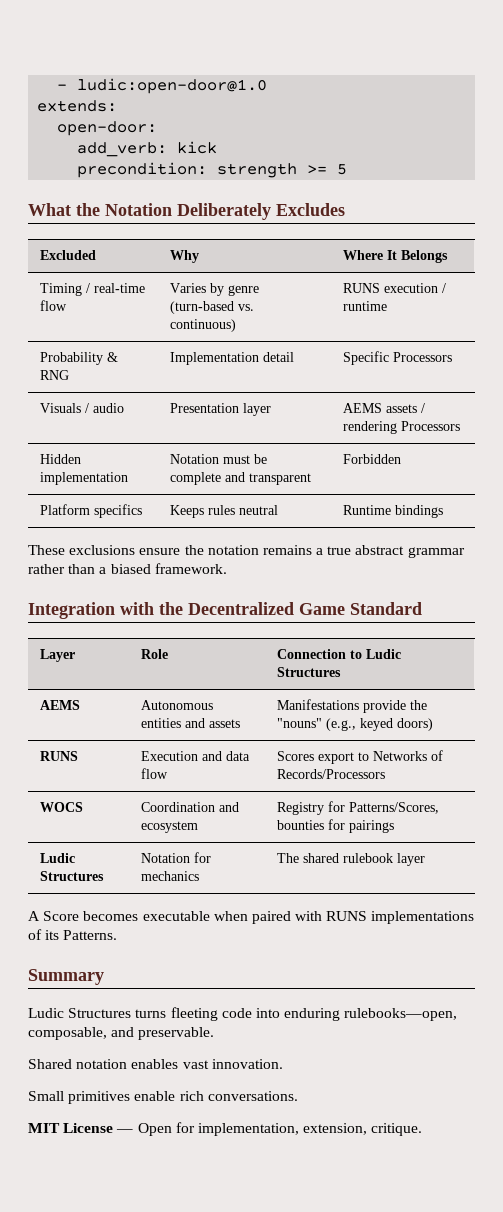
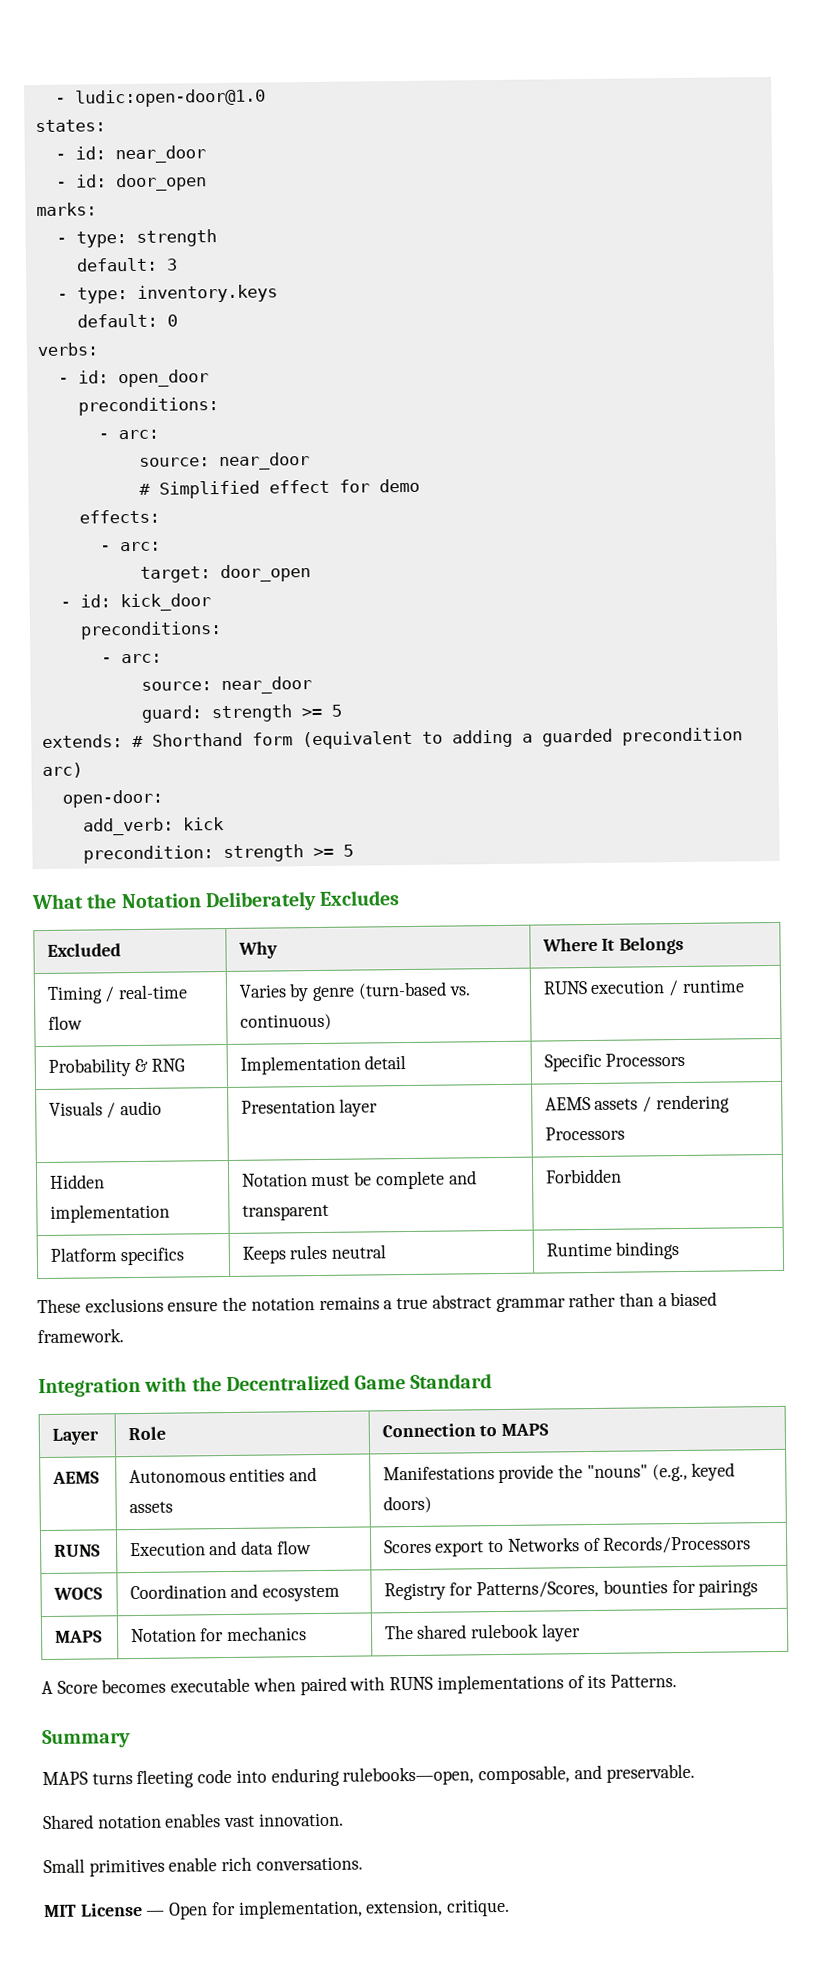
- extends:
+ states:
+ - id: near_door
+ - id: door_open
+ marks:
+ - type: strength
+ default: 3
+ - type: inventory.keys
+ default: 0
+ verbs:
+ - id: open_door
+ preconditions:
+ - arc:
+ source: near_door
+ # Simplified effect for demo
+ effects:
+ - arc:
+ target: door_open
+ - id: kick_door
+ preconditions:
+ - arc:
+ source: near_door
+ guard: strength >= 5
+ extends: # Shorthand form (equivalent to adding a guarded precondition arc)
- Layer | Role | Connection to Ludic Structures
+ Layer | Role | Connection to MAPS
- Ludic Structures | Notation for mechanics | The shared rulebook layer
+ MAPS | Notation for mechanics | The shared rulebook layer
- Ludic Structures turns fleeting code into enduring rulebooks—open, composable, and preservable.
+ MAPS turns fleeting code into enduring rulebooks—open, composable, and preservable.

